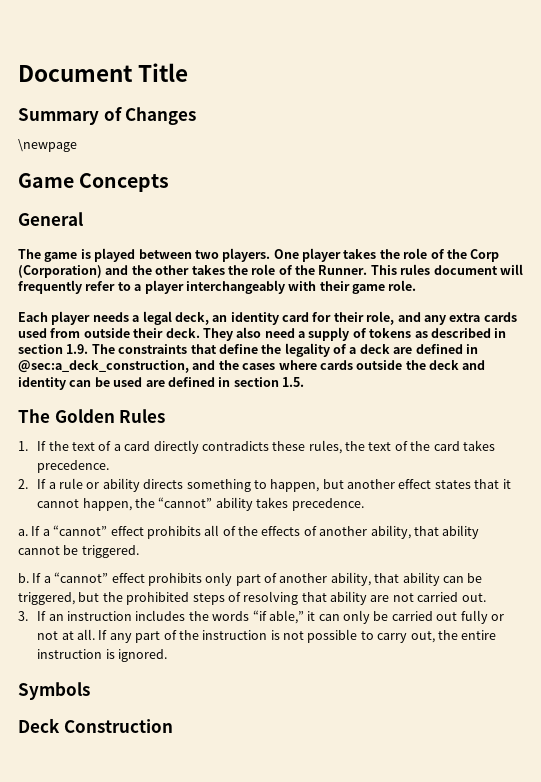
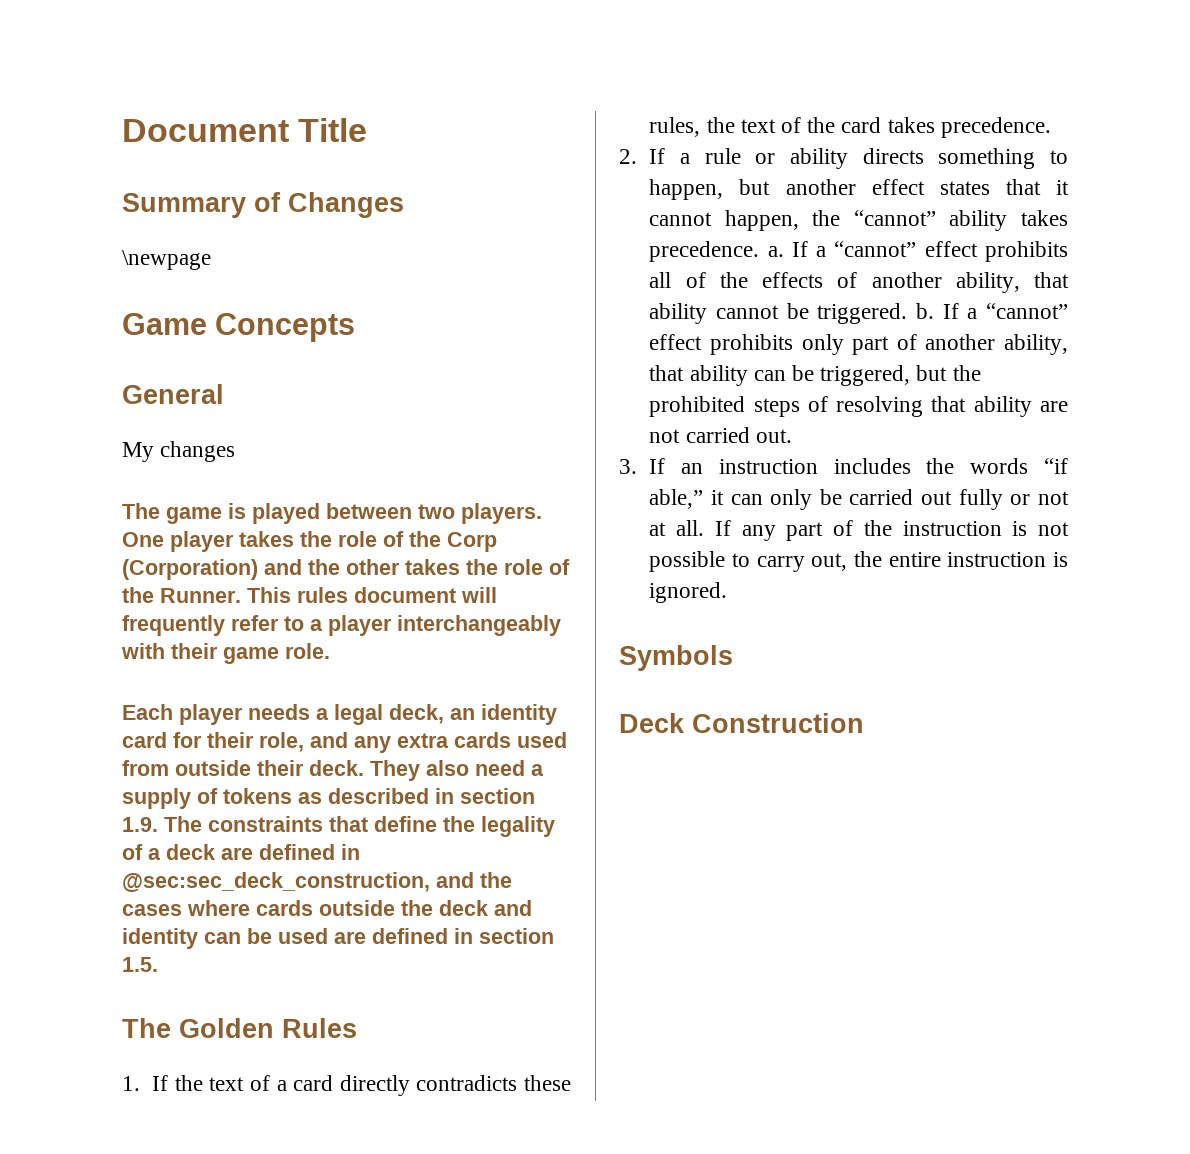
+ My changes
- They also need a supply of tokens as described in section 1.9. The constraints that define the legality of a deck are defined in @sec:a_deck_construction, and the cases where cards outside the deck and identity can be used are defined in section 1.5.
+ They also need a supply of tokens as described in section 1.9. The constraints that define the legality of a deck are defined in @sec:sec_deck_construction, and the cases where cards outside the deck and identity can be used are defined in section 1.5.
- 2. If a rule or ability directs something to happen, but another effect states that it cannot happen, the “cannot” ability takes precedence.
- a.
+ 2. If a rule or ability directs something to happen, but another effect states that it cannot happen, the “cannot” ability takes precedence. a.
- If a “cannot” effect prohibits all of the effects of another ability, that ability cannot be triggered.
- b.
+ If a “cannot” effect prohibits all of the effects of another ability, that ability cannot be triggered. b.

